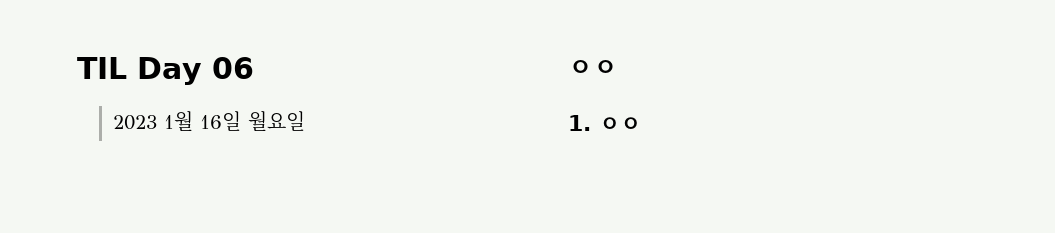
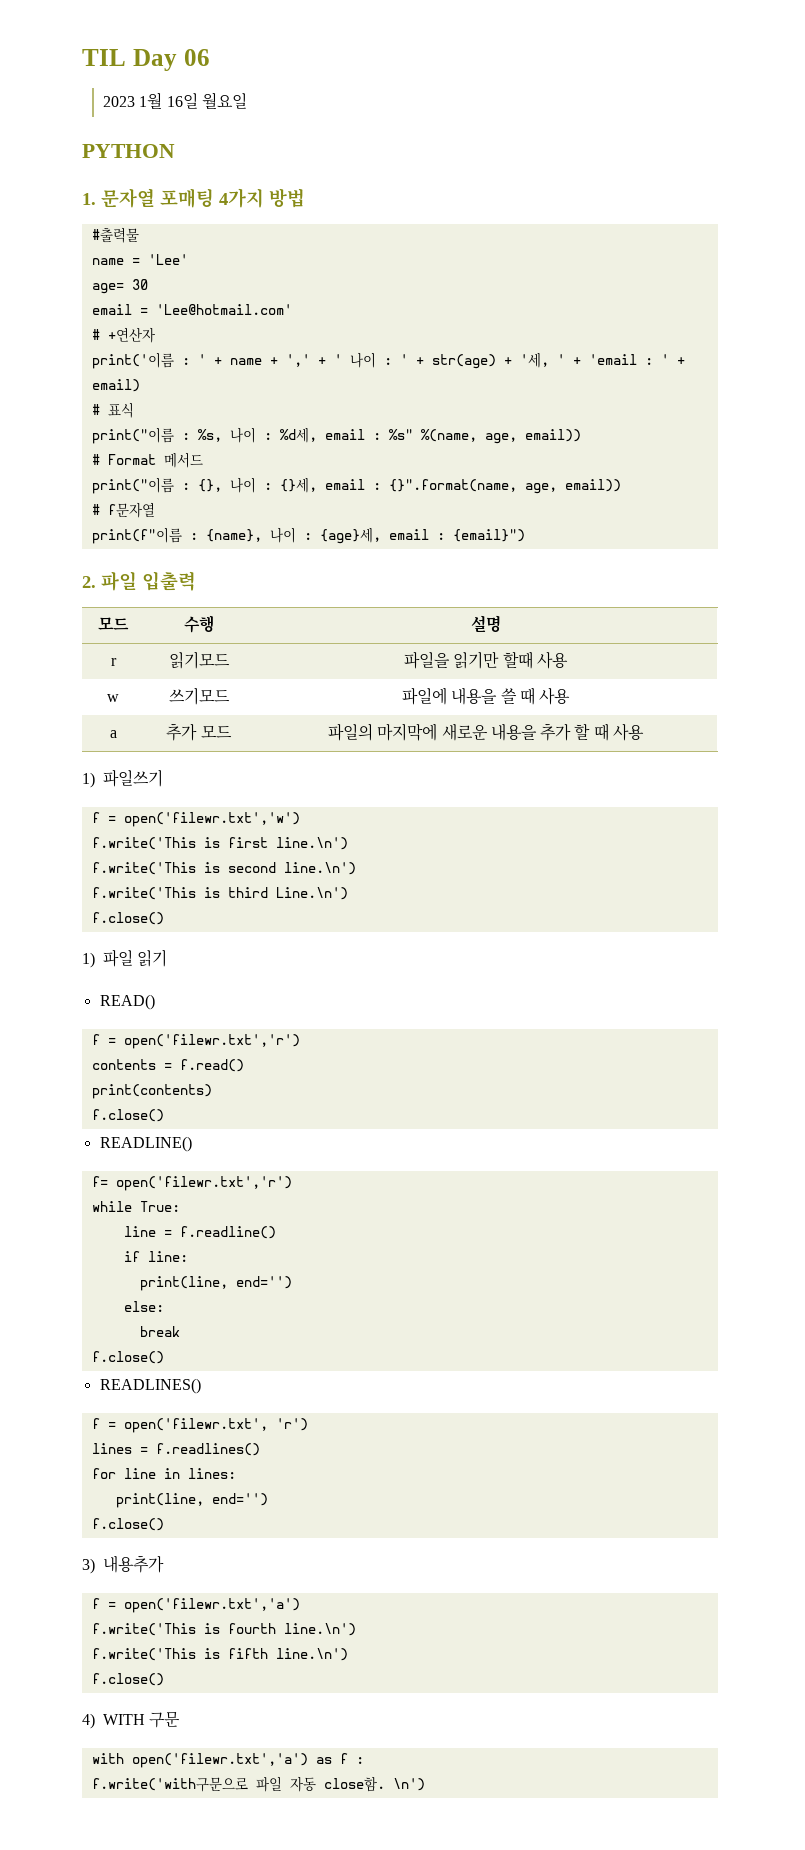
  2023 1월 16일 월요일
- ㅇㅇ
+ PYTHON
- 1. ㅇㅇ
+ 1. 문자열 포매팅 4가지 방법
+ #출력물
+ name = 'Lee'
+ age= 30
+ email = 'Lee@hotmail.com'
+ # +연산자
+ print('이름 : ' + name + ',' + ' 나이 : ' + str(age) + '세, ' + 'email : ' + email)
+ # 표식
+ print("이름 : %s, 나이 : %d세, email : %s" %(name, age, email))
+ # Format 메서드
+ print("이름 : {}, 나이 : {}세, email : {}".format(name, age, email))
+ # f문자열
+ print(f"이름 : {name}, 나이 : {age}세, email : {email}")
+ 2. 파일 입출력
+ 모드 | 수행 | 설명
+ r | 읽기모드 | 파일을 읽기만 할때 사용
+ w | 쓰기모드 | 파일에 내용을 쓸 때 사용
+ a | 추가 모드 | 파일의 마지막에 새로운 내용을 추가 할 때 사용
+ 1) 파일쓰기
+ f = open('filewr.txt','w')
+ f.write('This is first line.\n')
+ f.write('This is second line.\n')
+ f.write('This is third Line.\n')
+ f.close()
+ 1) 파일 읽기
+ READ()
+ f = open('filewr.txt','r')
+ contents = f.read()
+ print(contents)
+ f.close()
+ READLINE()
+ f= open('filewr.txt','r')
+ while True:
+ line = f.readline()
+ if line:
+ print(line, end='')
+ else:
+ break
+ f.close()
+ READLINES()
+ f = open('filewr.txt', 'r')
+ lines = f.readlines()
+ for line in lines:
+ print(line, end='')
+ f.close()
+ 3) 내용추가
+ f = open('filewr.txt','a')
+ f.write('This is fourth line.\n')
+ f.write('This is fifth line.\n')
+ f.close()
+ 4) WITH 구문
+ with open('filewr.txt','a') as f :
+ f.write('with구문으로 파일 자동 close함. \n')

